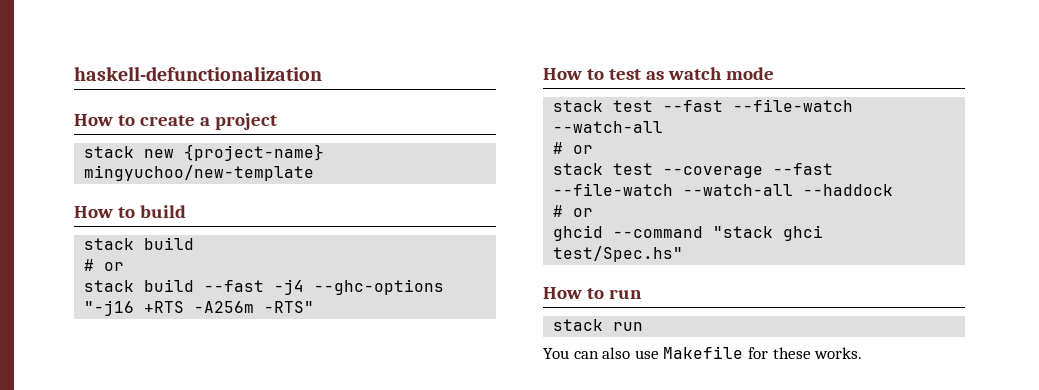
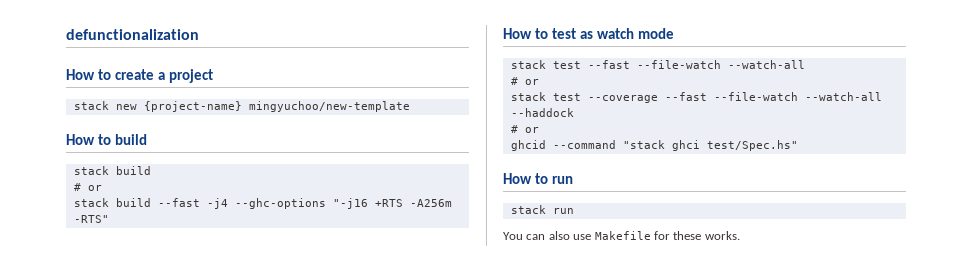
- haskell-defunctionalization
+ defunctionalization

